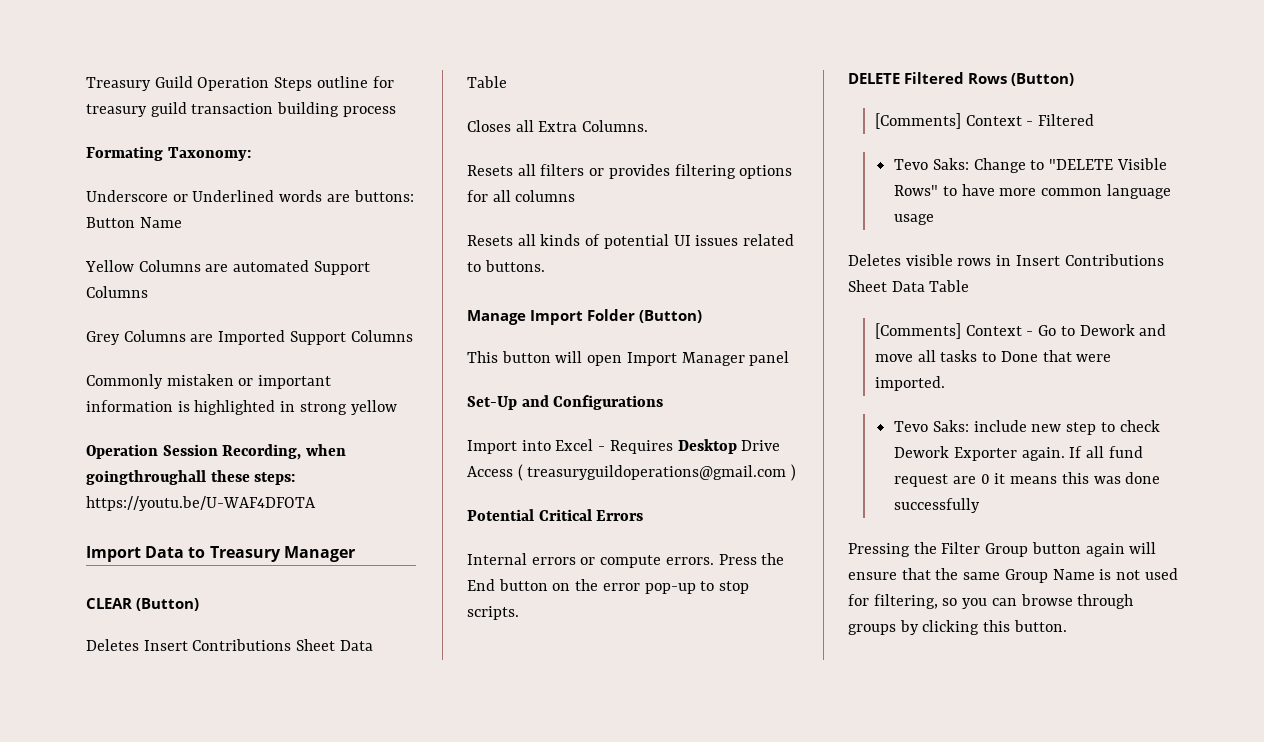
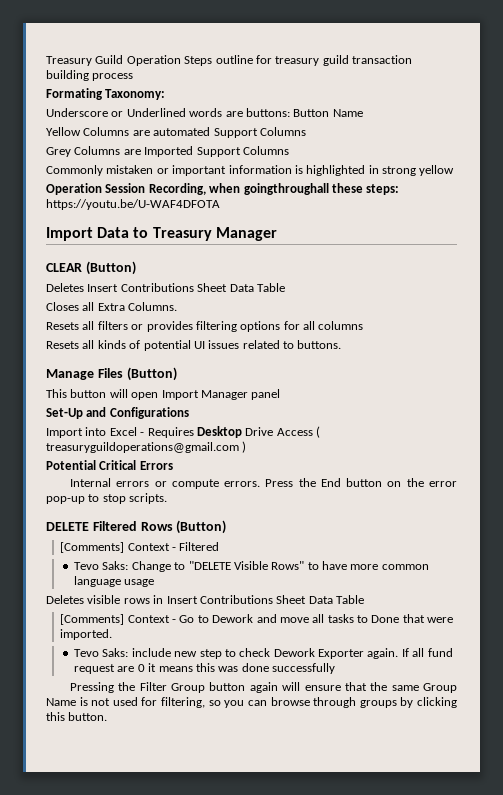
- Manage Import Folder (Button)
+ Manage Files (Button)

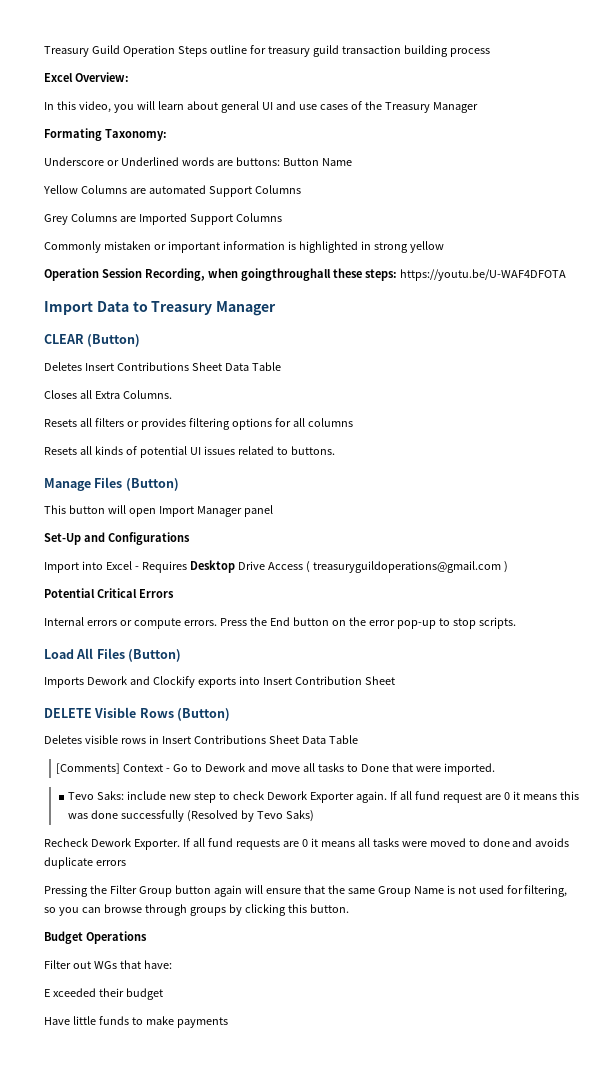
+ Excel Overview:
+ In this video, you will learn about general UI and use cases of the Treasury Manager
+ Load All Files (Button)
+ Imports Dework and Clockify exports into Insert Contribution Sheet
- DELETE Filtered Rows (Button)
+ DELETE Visible Rows (Button)
- [Comments] Context - Filtered
- Tevo Saks: Change to "DELETE Visible Rows" to have more common language usage
- If all fund request are 0 it means this was done successfully
+ If all fund request are 0 it means this was done successfully (Resolved by Tevo Saks)
+ Recheck Dework Exporter. If all fund requests are 0 it means all tasks were moved to done and avoids duplicate errors
+ Budget Operations
+ Filter out WGs that have:
+ E xceeded their budget
+ Have little funds to make payments

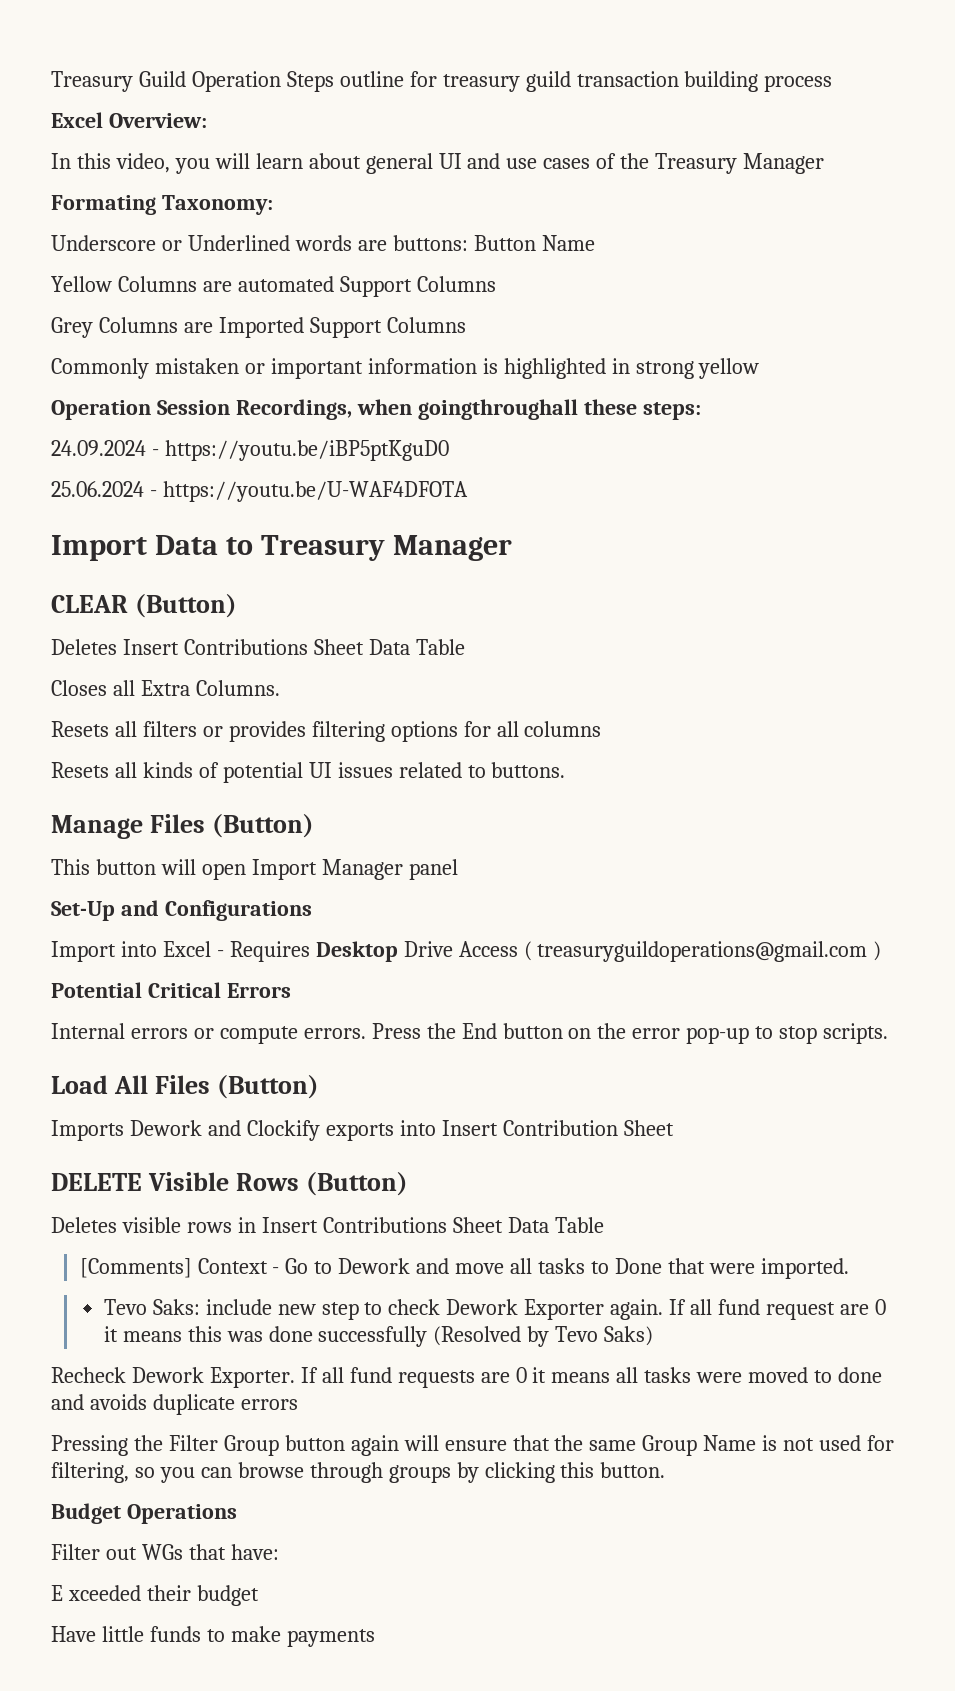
- Operation Session Recording, when goingthroughall these steps: https://youtu.be/U-WAF4DFOTA
+ Operation Session Recordings, when goingthroughall these steps:
+ 24.09.2024 - https://youtu.be/iBP5ptKguD0
+ 25.06.2024 - https://youtu.be/U-WAF4DFOTA

